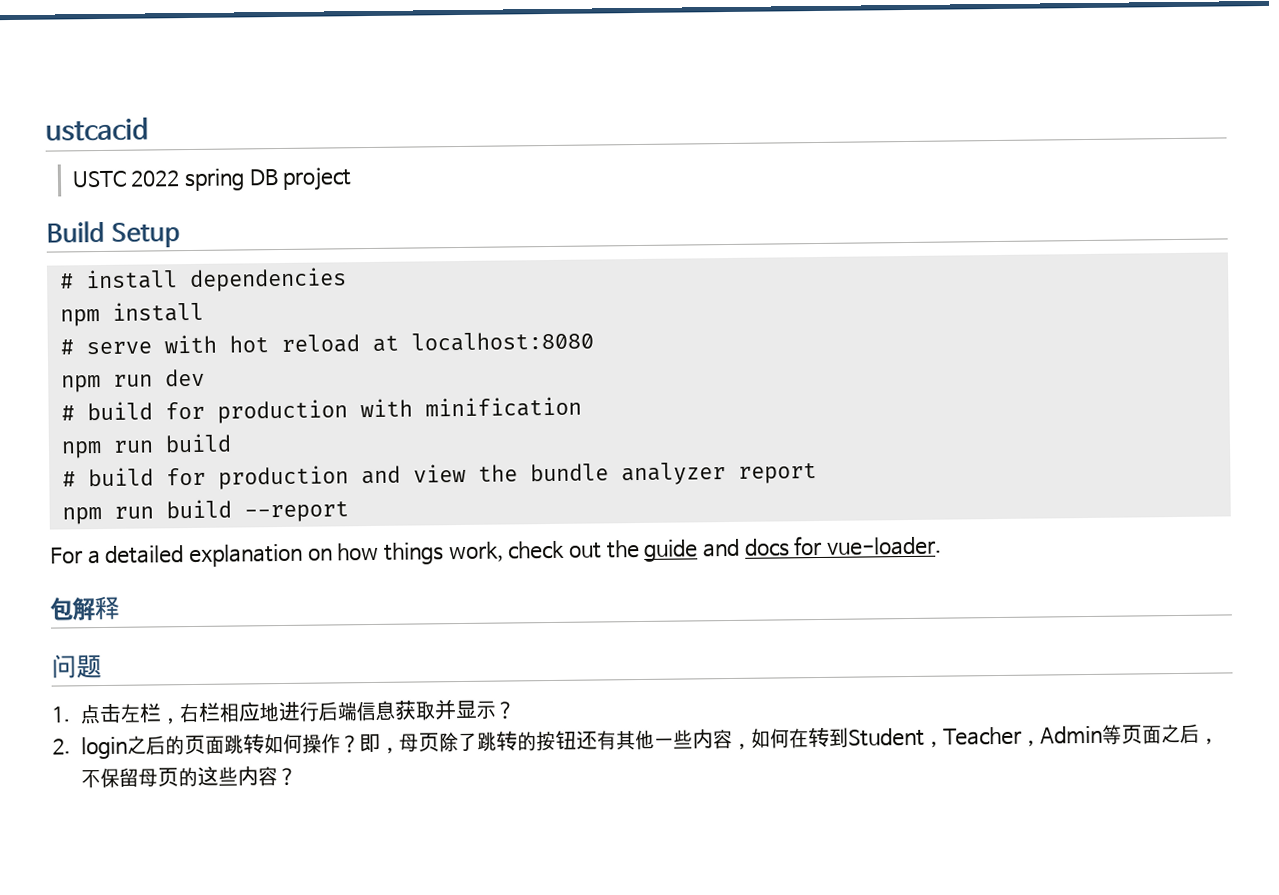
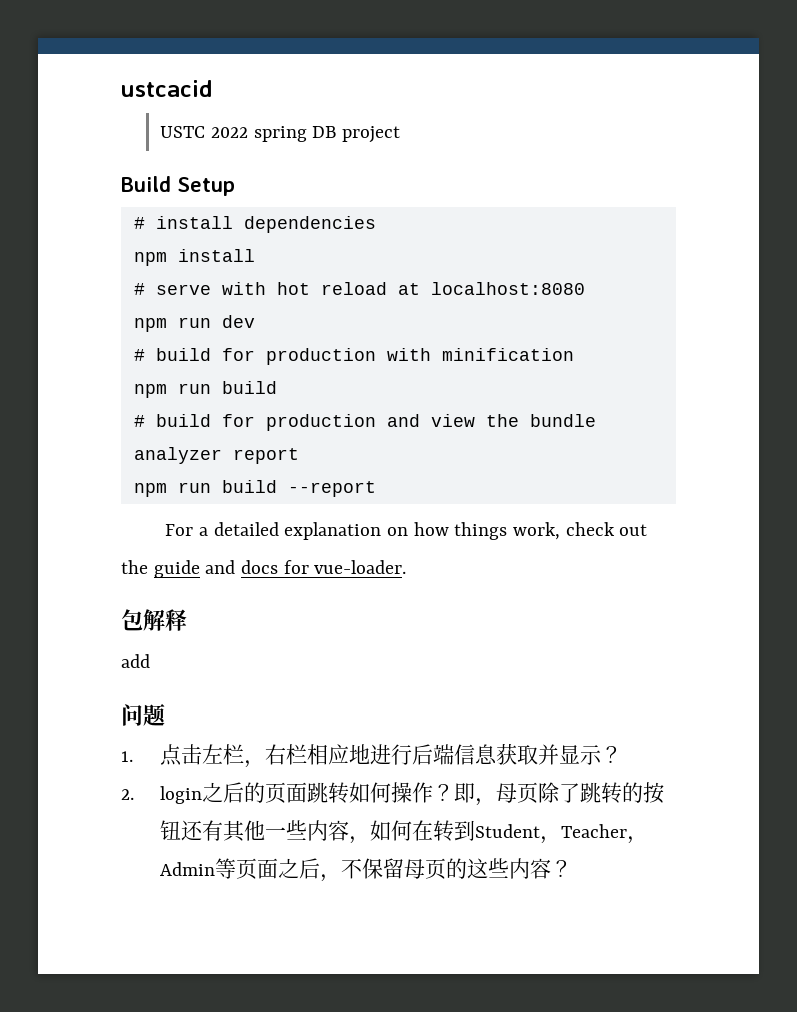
+ add

